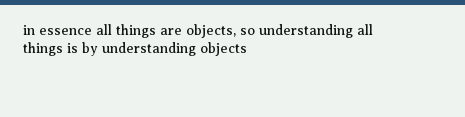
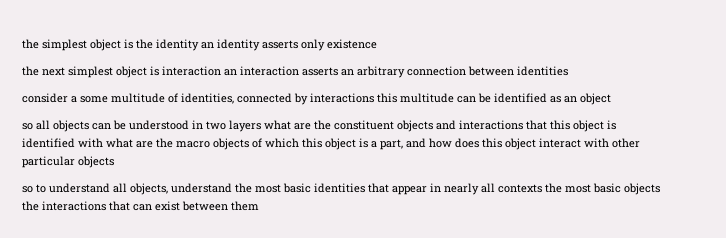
- in essence all things are objects, so understanding all things is by understanding objects
+ the simplest object is the identity an identity asserts only existence
+ the next simplest object is interaction an interaction asserts an arbitrary connection between identities
+ consider a some multitude of identities, connected by interactions this multitude can be identified as an object
+ so all objects can be understood in two layers what are the constituent objects and interactions that this object is identified with what are the macro objects of which this object is a part, and how does this object interact with other particular objects
+ so to understand all objects, understand the most basic identities that appear in nearly all contexts the most basic objects the interactions that can exist between them

